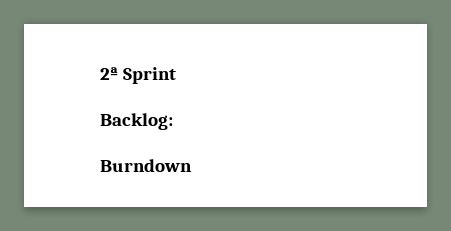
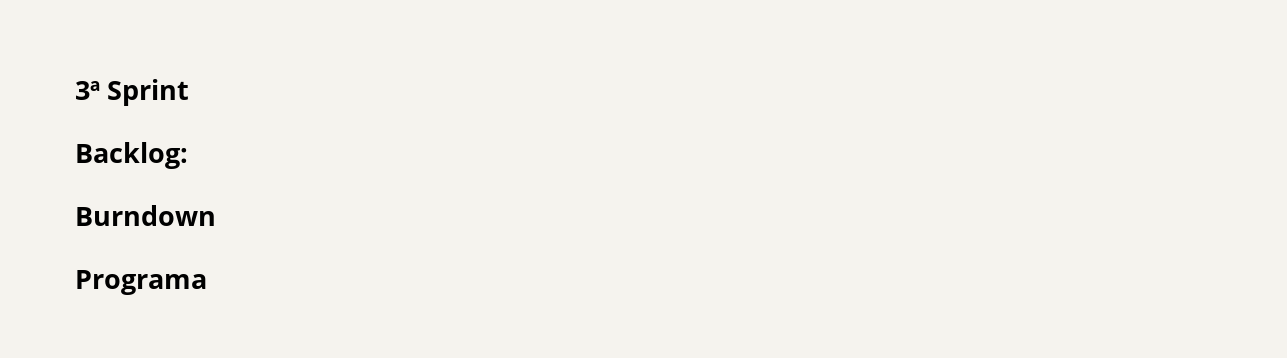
- 2ª Sprint
+ 3ª Sprint
+ Programa

